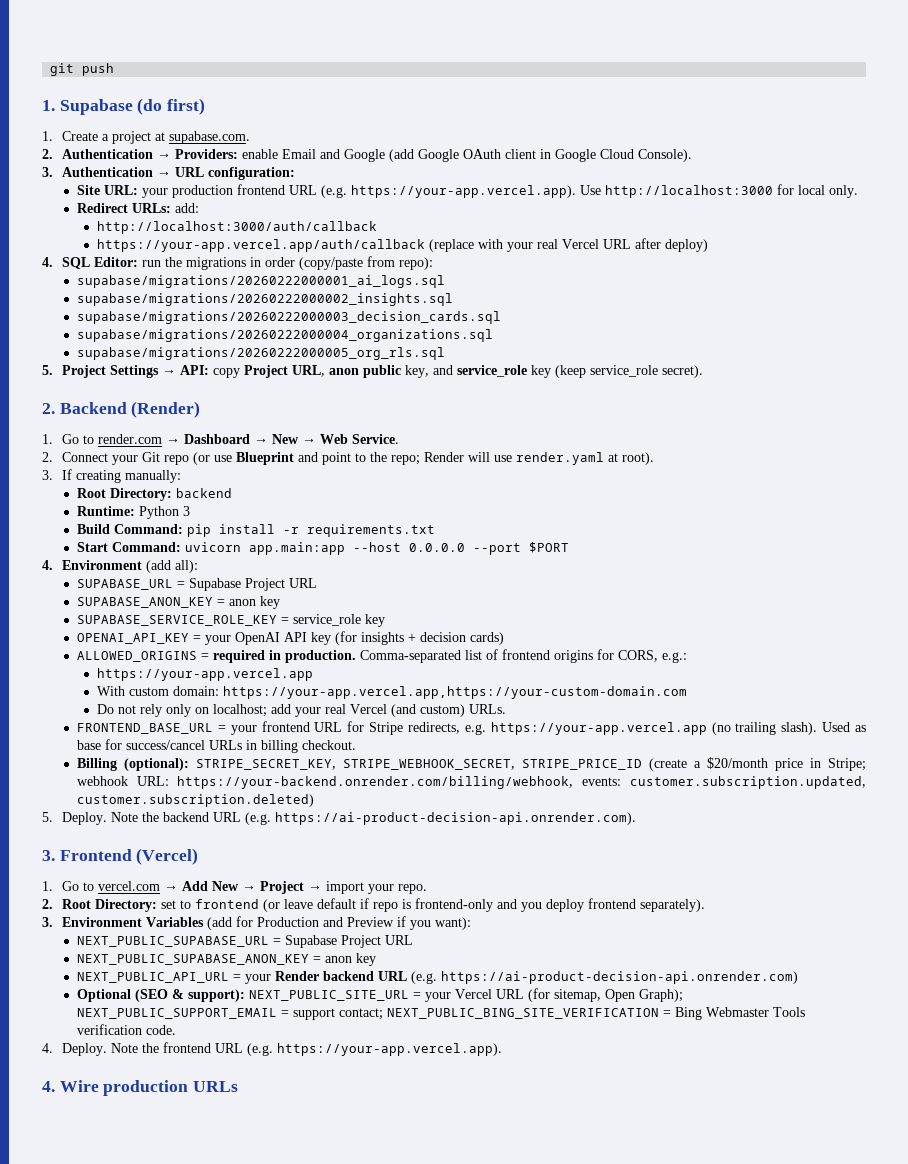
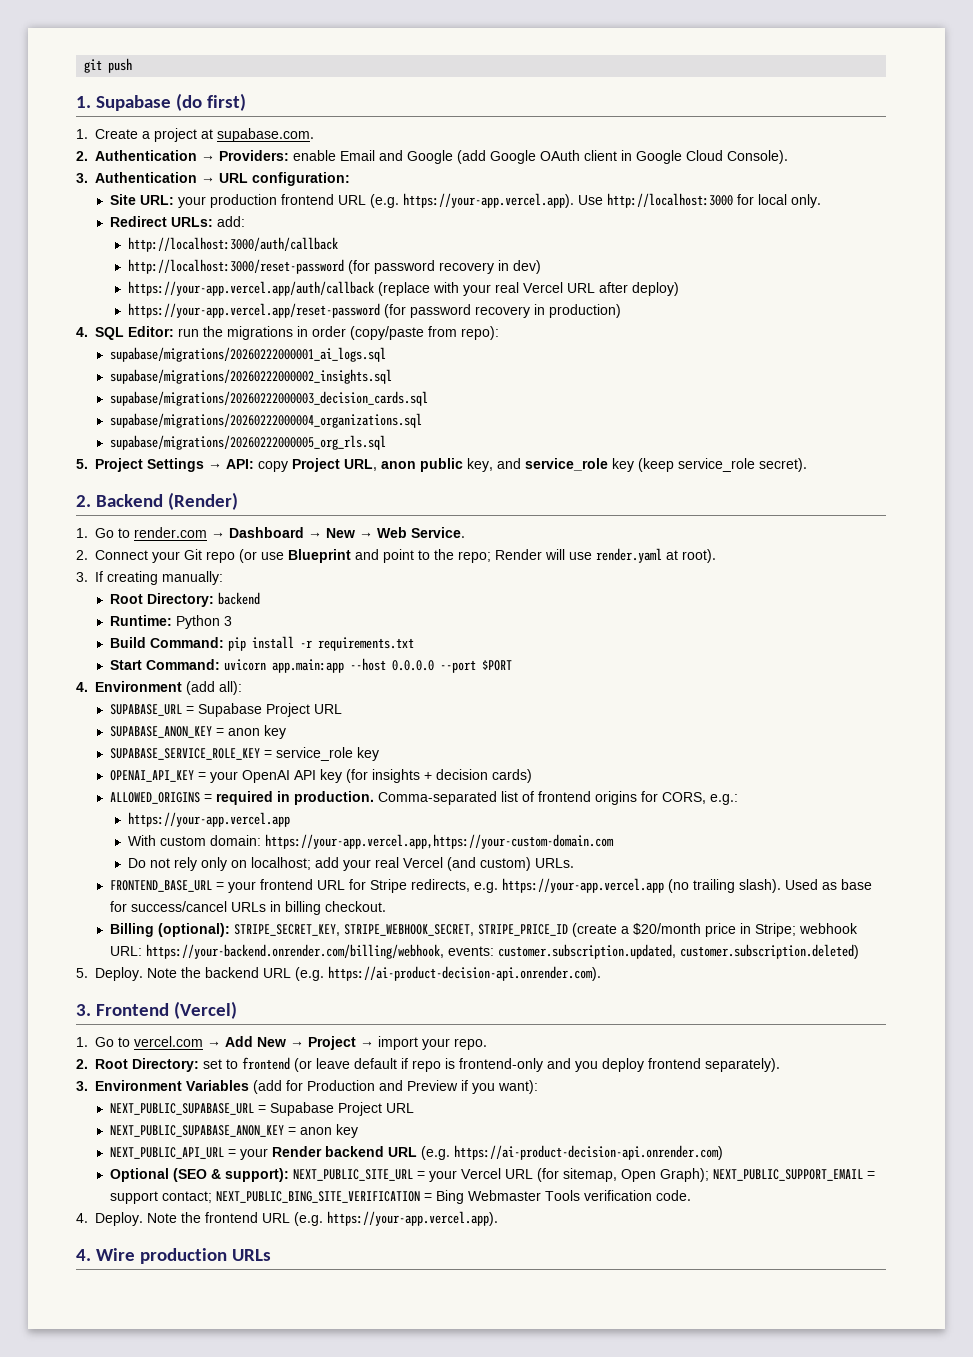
+ http://localhost:3000/reset-password (for password recovery in dev)
+ https://your-app.vercel.app/reset-password (for password recovery in production)

